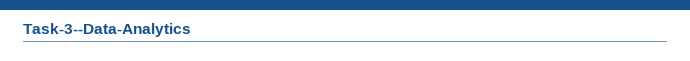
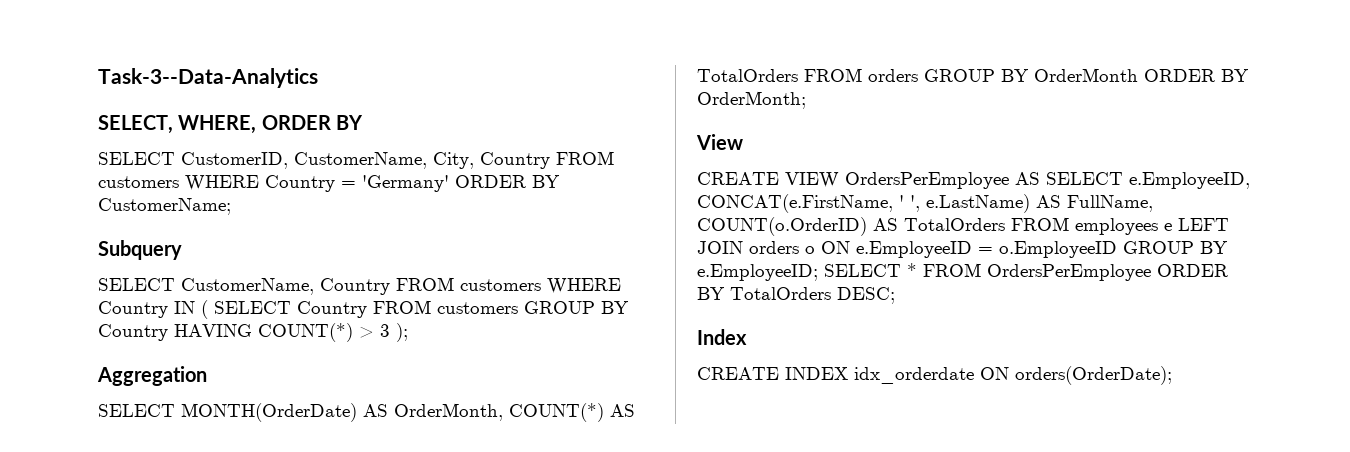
+ SELECT, WHERE, ORDER BY
+ SELECT CustomerID, CustomerName, City, Country FROM customers WHERE Country = 'Germany' ORDER BY CustomerName;
+ Subquery
+ SELECT CustomerName, Country FROM customers WHERE Country IN ( SELECT Country FROM customers GROUP BY Country HAVING COUNT(*) > 3 );
+ Aggregation
+ SELECT MONTH(OrderDate) AS OrderMonth, COUNT(*) AS TotalOrders FROM orders GROUP BY OrderMonth ORDER BY OrderMonth;
+ View
+ CREATE VIEW OrdersPerEmployee AS SELECT e.EmployeeID, CONCAT(e.FirstName, ' ', e.LastName) AS FullName, COUNT(o.OrderID) AS TotalOrders FROM employees e LEFT JOIN orders o ON e.EmployeeID = o.EmployeeID GROUP BY e.EmployeeID; SELECT * FROM OrdersPerEmployee ORDER BY TotalOrders DESC;
+ Index
+ CREATE INDEX idx_orderdate ON orders(OrderDate);

